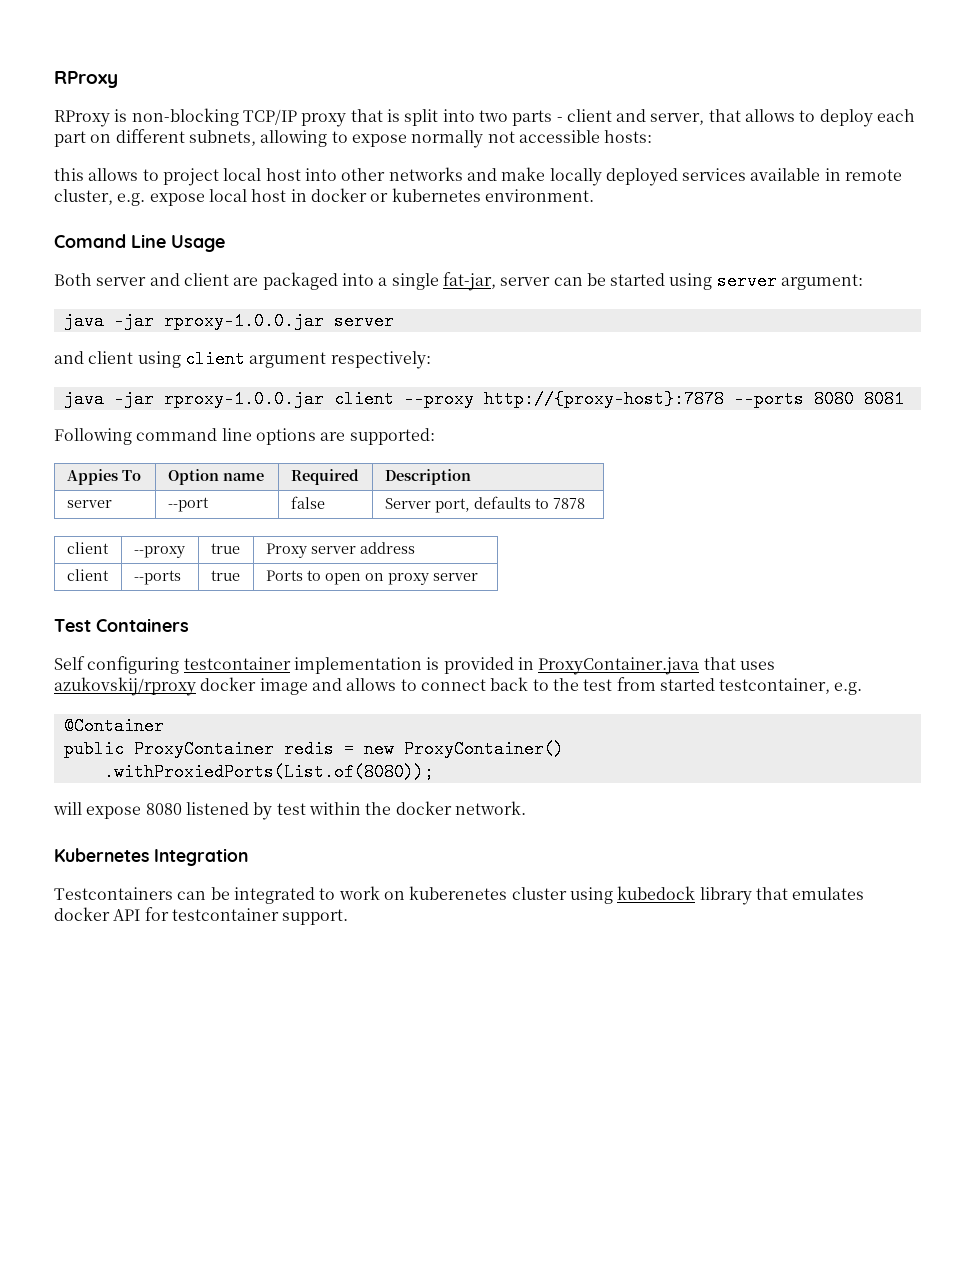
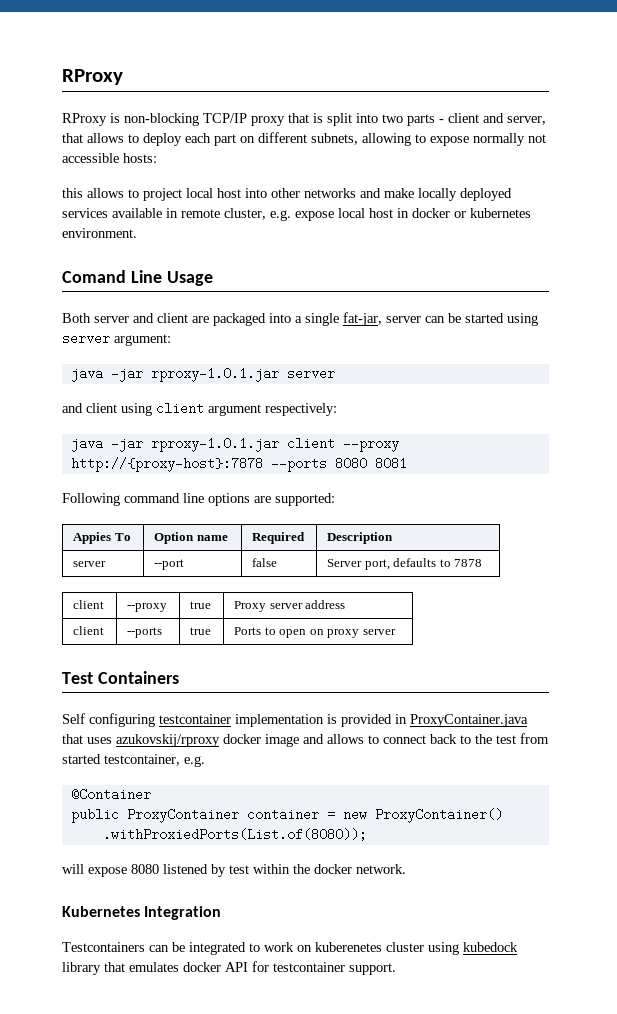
- java -jar rproxy-1.0.0.jar server
+ java -jar rproxy-1.0.1.jar server
- java -jar rproxy-1.0.0.jar client --proxy http://{proxy-host}:7878 --ports 8080 8081
+ java -jar rproxy-1.0.1.jar client --proxy http://{proxy-host}:7878 --ports 8080 8081
- public ProxyContainer redis = new ProxyContainer()
+ public ProxyContainer container = new ProxyContainer()

